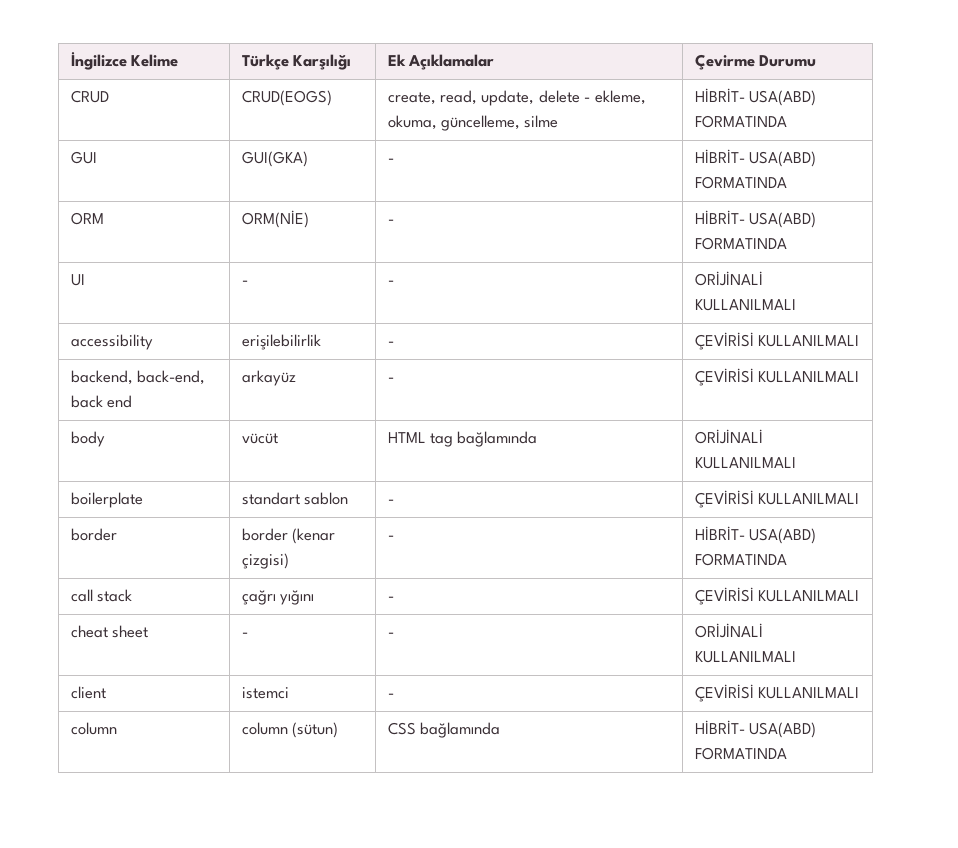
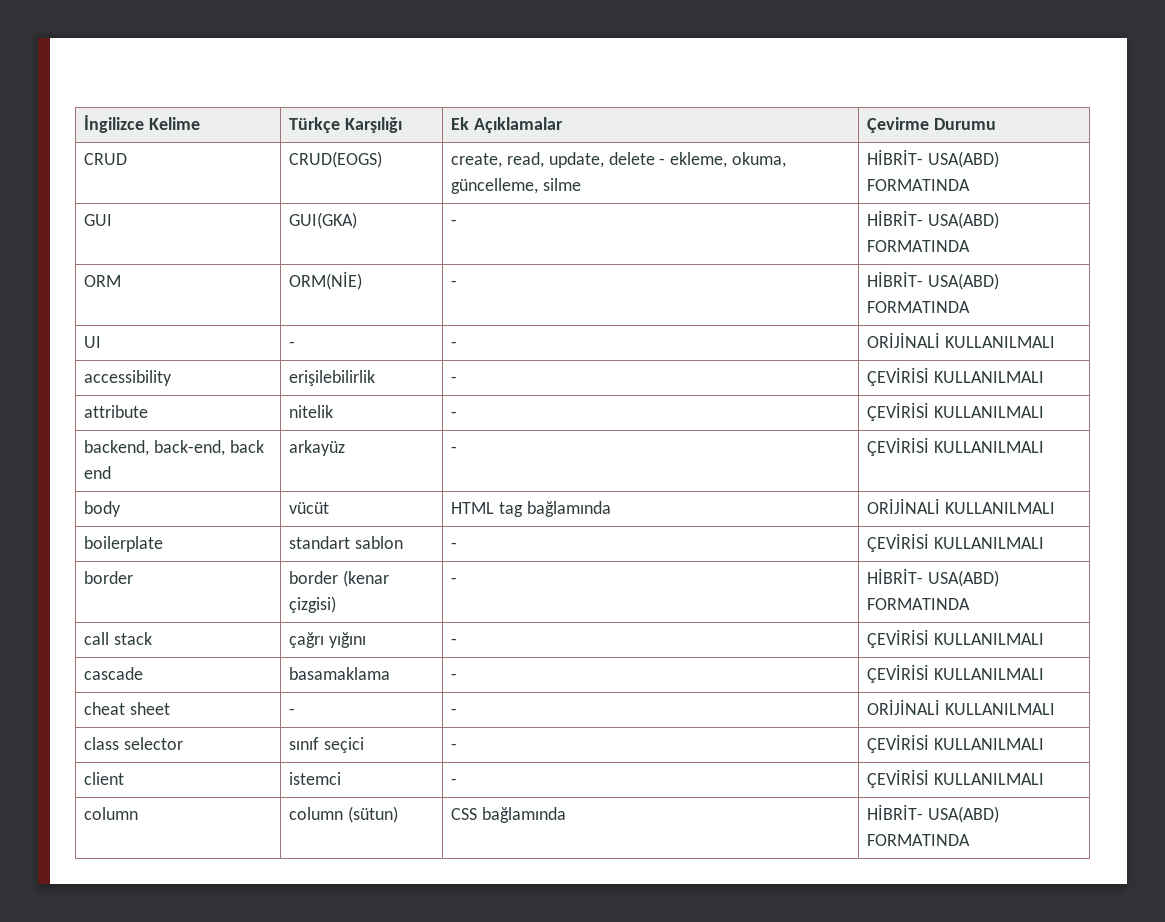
+ attribute | nitelik | - | ÇEVİRİSİ KULLANILMALI
+ cascade | basamaklama | - | ÇEVİRİSİ KULLANILMALI
+ class selector | sınıf seçici | - | ÇEVİRİSİ KULLANILMALI

